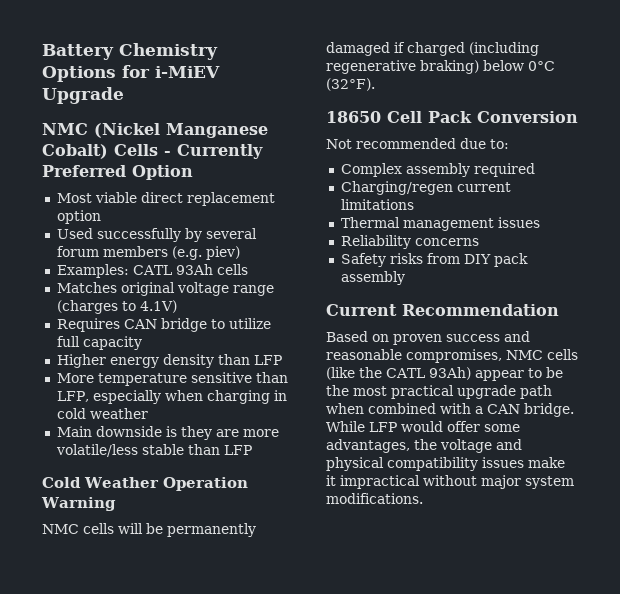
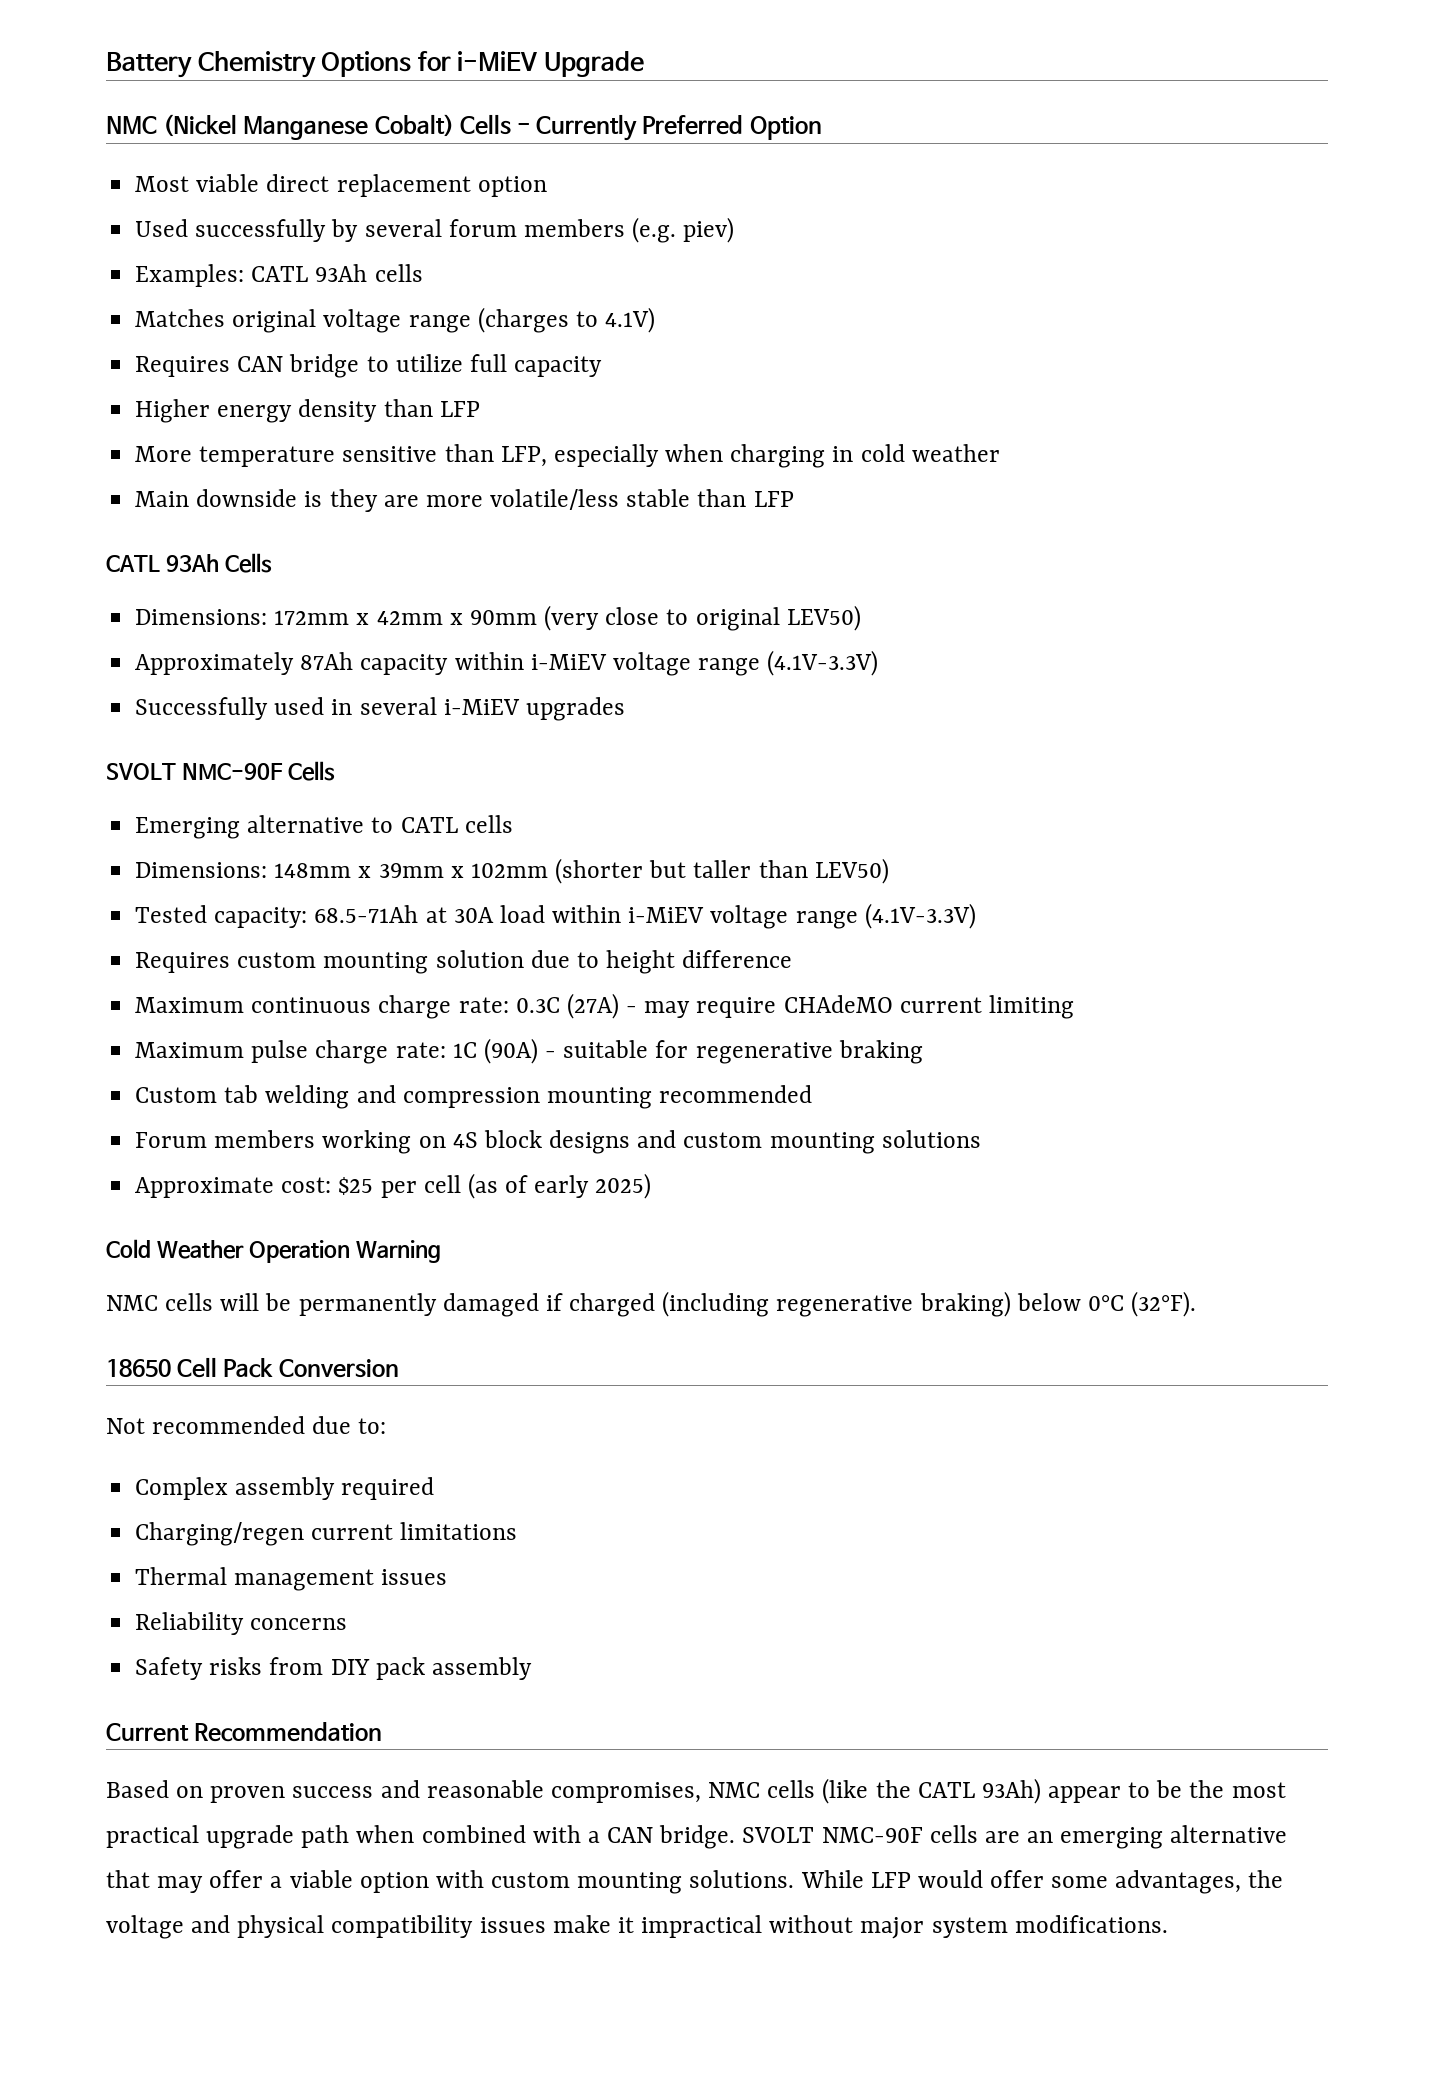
+ CATL 93Ah Cells
+ Dimensions: 172mm x 42mm x 90mm (very close to original LEV50)
+ Approximately 87Ah capacity within i-MiEV voltage range (4.1V-3.3V)
+ Successfully used in several i-MiEV upgrades
+ SVOLT NMC-90F Cells
+ Emerging alternative to CATL cells
+ Dimensions: 148mm x 39mm x 102mm (shorter but taller than LEV50)
+ Tested capacity: 68.5-71Ah at 30A load within i-MiEV voltage range (4.1V-3.3V)
+ Requires custom mounting solution due to height difference
+ Maximum continuous charge rate: 0.3C (27A) - may require CHAdeMO current limiting
+ Maximum pulse charge rate: 1C (90A) - suitable for regenerative braking
+ Custom tab welding and compression mounting recommended
+ Forum members working on 4S block designs and custom mounting solutions
+ Approximate cost: $25 per cell (as of early 2025)
+ SVOLT NMC-90F cells are an emerging alternative that may offer a viable option with custom mounting solutions.

